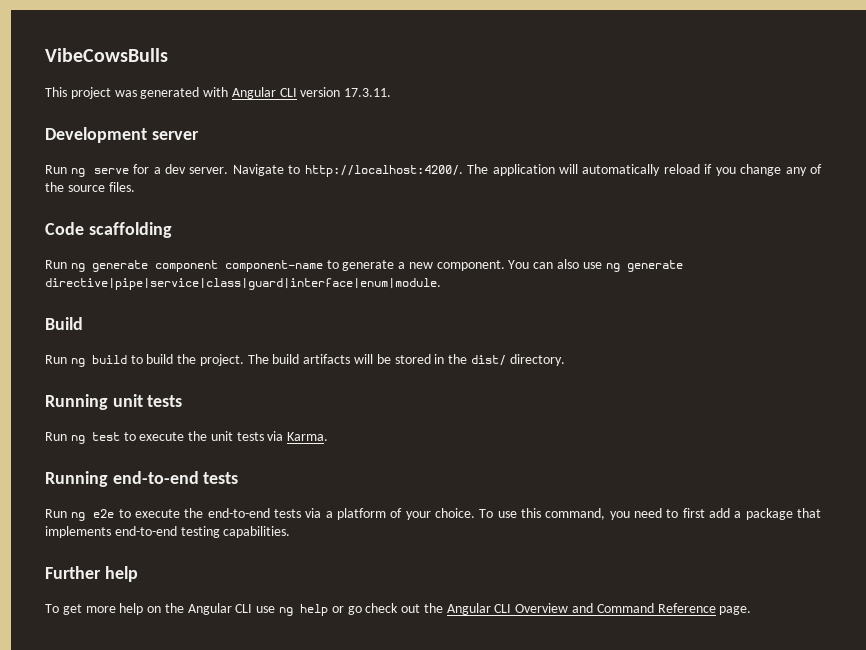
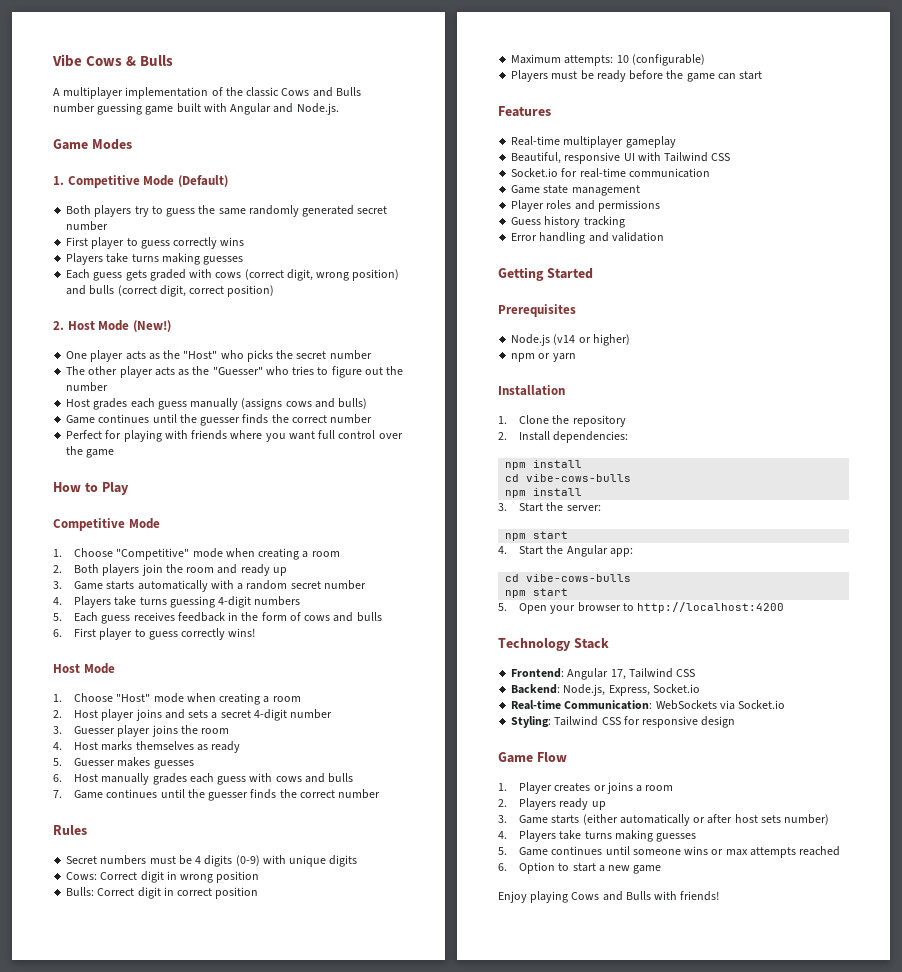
- VibeCowsBulls
- This project was generated with Angular CLI version 17.3.11.
- Development server
- Run ng serve for a dev server. Navigate to http://localhost:4200/. The application will automatically reload if you change any of the source files.
- Code scaffolding
- Run ng generate component component-name to generate a new component. You can also use ng generate directive|pipe|service|class|guard|interface|enum|module.
- Build
- Run ng build to build the project. The build artifacts will be stored in the dist/ directory.
- Running unit tests
- Run ng test to execute the unit tests via Karma.
- Running end-to-end tests
- Run ng e2e to execute the end-to-end tests via a platform of your choice. To use this command, you need to first add a package that implements end-to-end testing capabilities.
- Further help
- To get more help on the Angular CLI use ng help or go check out the Angular CLI Overview and Command Reference page.
+ Vibe Cows & Bulls
+ A multiplayer implementation of the classic Cows and Bulls number guessing game built with Angular and Node.js.
+ Game Modes
+ 1. Competitive Mode (Default)
+ Both players try to guess the same randomly generated secret number
+ First player to guess correctly wins
+ Players take turns making guesses
+ Each guess gets graded with cows (correct digit, wrong position) and bulls (correct digit, correct position)
+ 2. Host Mode (New!)
+ One player acts as the "Host" who picks the secret number
+ The other player acts as the "Guesser" who tries to figure out the number
+ Host grades each guess manually (assigns cows and bulls)
+ Game continues until the guesser finds the correct number
+ Perfect for playing with friends where you want full control over the game
+ How to Play
+ Competitive Mode
+ 1. Choose "Competitive" mode when creating a room
+ 2. Both players join the room and ready up
+ 3. Game starts automatically with a random secret number
+ 4. Players take turns guessing 4-digit numbers
+ 5. Each guess receives feedback in the form of cows and bulls
+ 6. First player to guess correctly wins!
+ Host Mode
+ 1. Choose "Host" mode when creating a room
+ 2. Host player joins and sets a secret 4-digit number
+ 3. Guesser player joins the room
+ 4. Host marks themselves as ready
+ 5. Guesser makes guesses
+ 6. Host manually grades each guess with cows and bulls
+ 7. Game continues until the guesser finds the correct number
+ Rules
+ Secret numbers must be 4 digits (0-9) with unique digits
+ Cows: Correct digit in wrong position
+ Bulls: Correct digit in correct position
+ Maximum attempts: 10 (configurable)
+ Players must be ready before the game can start
+ Features
+ Real-time multiplayer gameplay
+ Beautiful, responsive UI with Tailwind CSS
+ Socket.io for real-time communication
+ Game state management
+ Player roles and permissions
+ Guess history tracking
+ Error handling and validation
+ Getting Started
+ Prerequisites
+ Node.js (v14 or higher)
+ npm or yarn
+ Installation
+ 1. Clone the repository
+ 2. Install dependencies:
+ npm install
+ cd vibe-cows-bulls
+ npm install
+ 3. Start the server:
+ npm start
+ 4. Start the Angular app:
+ cd vibe-cows-bulls
+ npm start
+ 5. Open your browser to http://localhost:4200
+ Technology Stack
+ Frontend: Angular 17, Tailwind CSS
+ Backend: Node.js, Express, Socket.io
+ Real-time Communication: WebSockets via Socket.io
+ Styling: Tailwind CSS for responsive design
+ Game Flow
+ 1. Player creates or joins a room
+ 2. Players ready up
+ 3. Game starts (either automatically or after host sets number)
+ 4. Players take turns making guesses
+ 5. Game continues until someone wins or max attempts reached
+ 6. Option to start a new game
+ Enjoy playing Cows and Bulls with friends!

